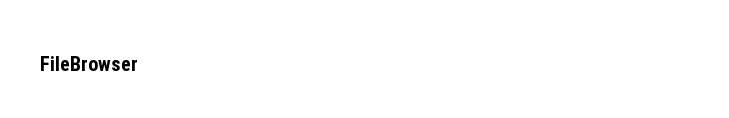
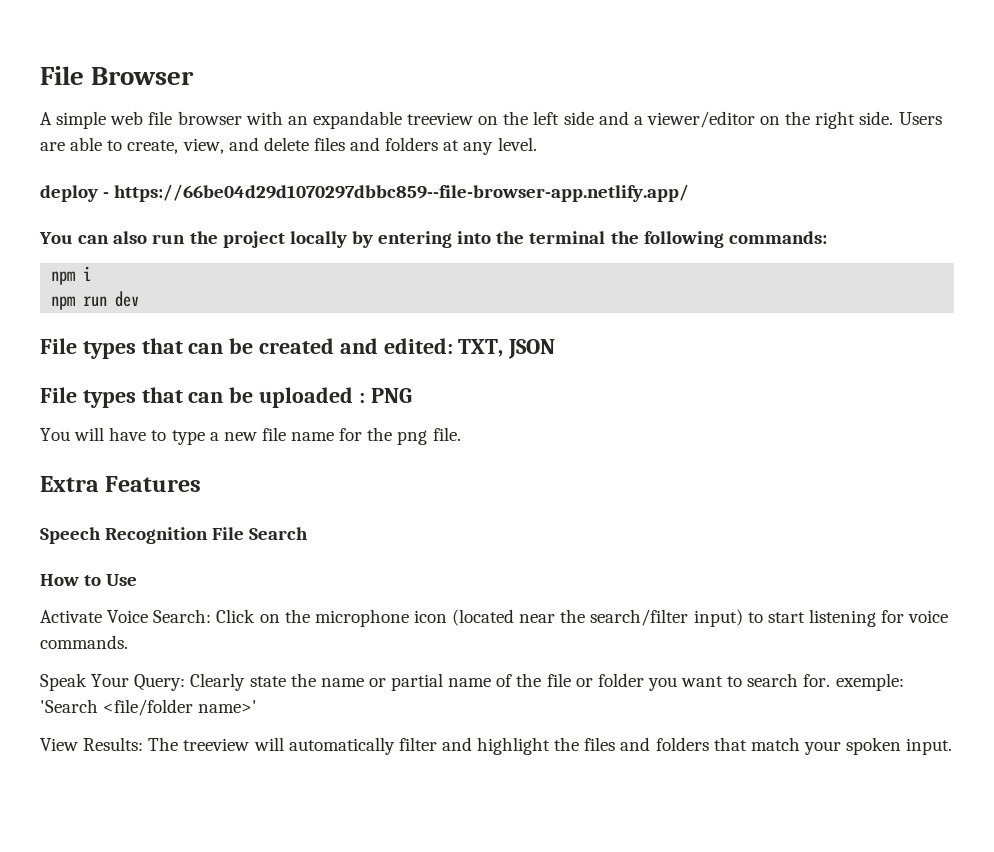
- FileBrowser
+ File Browser
+ A simple web file browser with an expandable treeview on the left side and a viewer/editor on the right side. Users are able to create, view, and delete files and folders at any level.
+ deploy - https://66be04d29d1070297dbbc859--file-browser-app.netlify.app/
+ You can also run the project locally by entering into the terminal the following commands:
+ npm i
+ npm run dev
+ File types that can be created and edited: TXT, JSON
+ File types that can be uploaded : PNG
+ You will have to type a new file name for the png file.
+ Extra Features
+ Speech Recognition File Search
+ How to Use
+ Activate Voice Search: Click on the microphone icon (located near the search/filter input) to start listening for voice commands.
+ Speak Your Query: Clearly state the name or partial name of the file or folder you want to search for. exemple: 'Search <file/folder name>'
+ View Results: The treeview will automatically filter and highlight the files and folders that match your spoken input.

